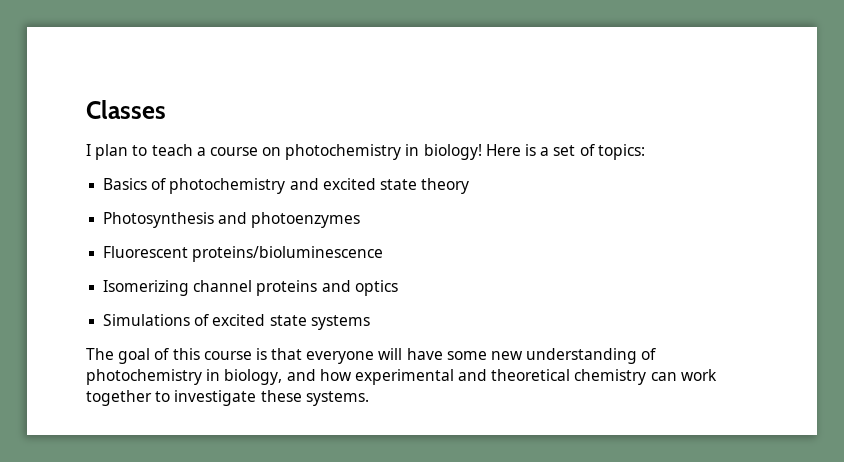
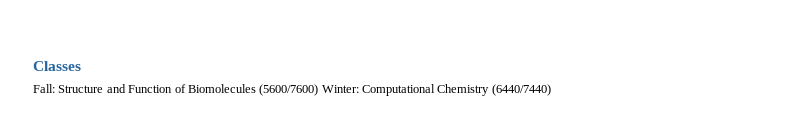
- I plan to teach a course on photochemistry in biology! Here is a set of topics:
- Basics of photochemistry and excited state theory
- Photosynthesis and photoenzymes
- Fluorescent proteins/bioluminescence
- Isomerizing channel proteins and optics
- Simulations of excited state systems
- The goal of this course is that everyone will have some new understanding of photochemistry in biology, and how experimental and theoretical chemistry can work together to investigate these systems.
+ Fall: Structure and Function of Biomolecules (5600/7600) Winter: Computational Chemistry (6440/7440)

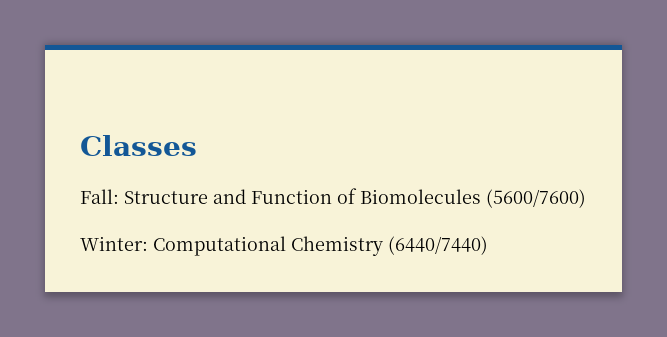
- Fall: Structure and Function of Biomolecules (5600/7600) Winter: Computational Chemistry (6440/7440)
+ Fall: Structure and Function of Biomolecules (5600/7600)
+ Winter: Computational Chemistry (6440/7440)

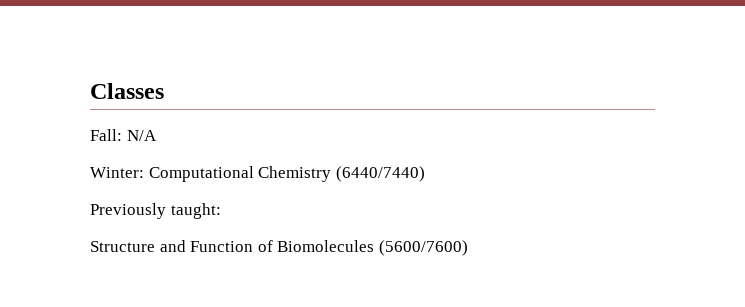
- Fall: Structure and Function of Biomolecules (5600/7600)
+ Fall: N/A
+ Winter: Computational Chemistry (6440/7440)
+ Previously taught:
+ Structure and Function of Biomolecules (5600/7600)
- Winter: Computational Chemistry (6440/7440)

